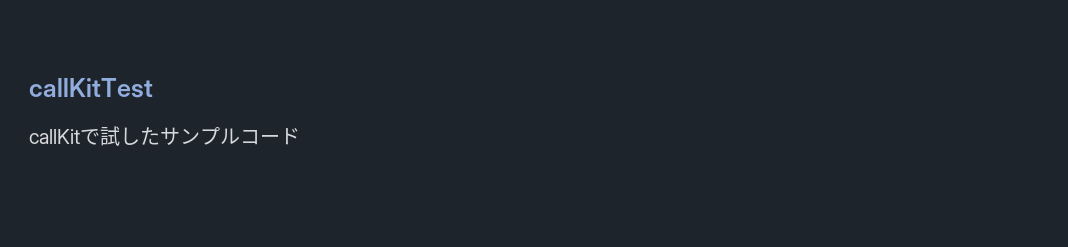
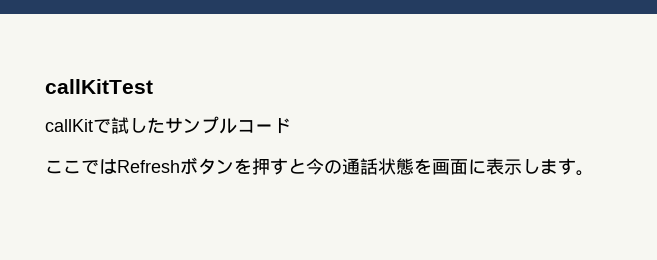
+ ここではRefreshボタンを押すと今の通話状態を画面に表示します。

